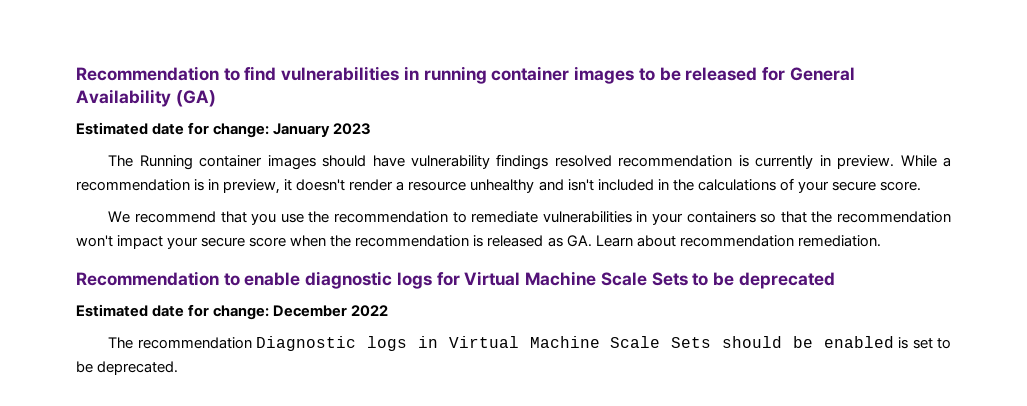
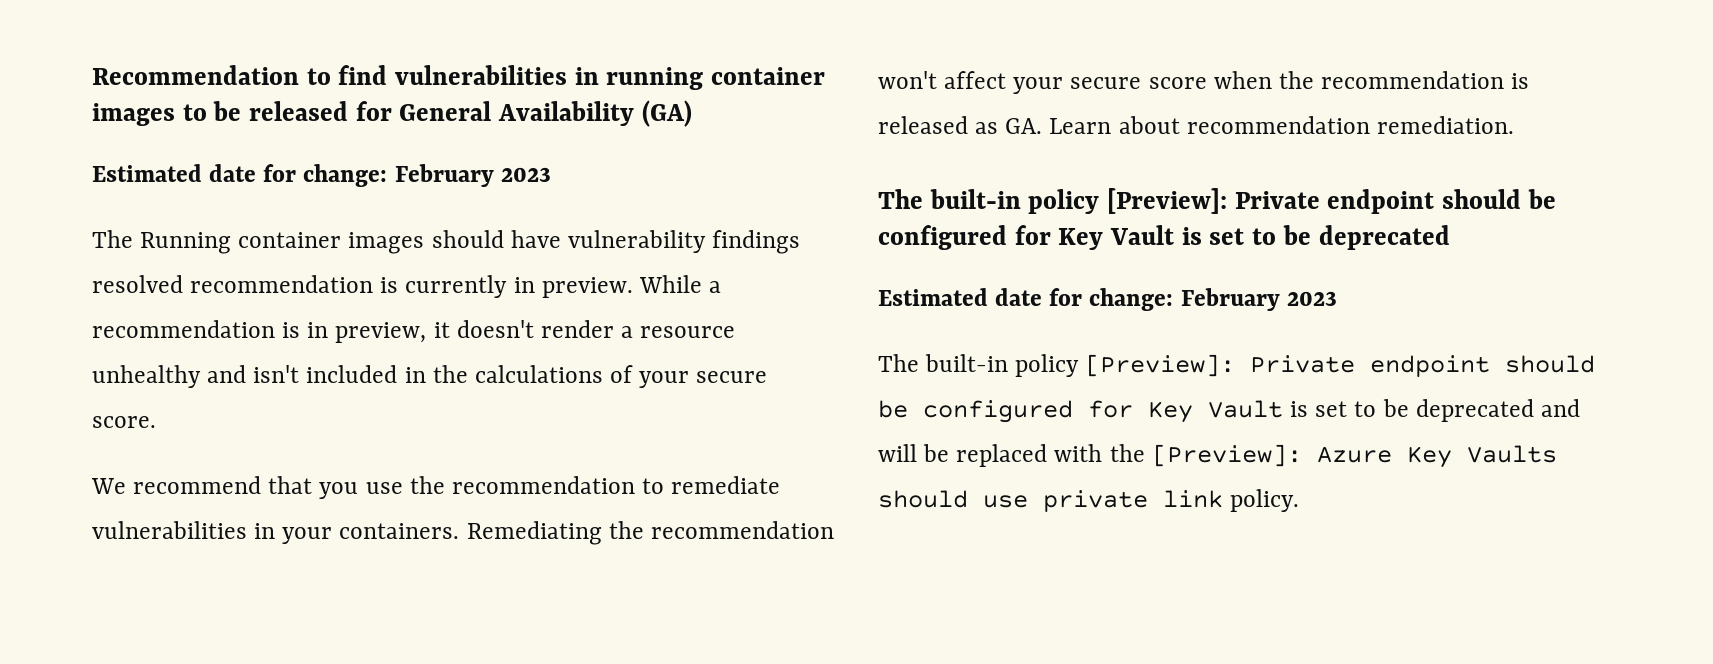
  Recommendation to find vulnerabilities in running container images to be released for General Availability (GA)
- Estimated date for change: January 2023
+ Estimated date for change: February 2023
- We recommend that you use the recommendation to remediate vulnerabilities in your containers so that the recommendation won't impact your secure score when the recommendation is released as GA. Learn about recommendation remediation.
- Recommendation to enable diagnostic logs for Virtual Machine Scale Sets to be deprecated
- Estimated date for change: December 2022
- The recommendation Diagnostic logs in Virtual Machine Scale Sets should be enabled is set to be deprecated.
+ We recommend that you use the recommendation to remediate vulnerabilities in your containers. Remediating the recommendation won't affect your secure score when the recommendation is released as GA. Learn about recommendation remediation.
+ The built-in policy [Preview]: Private endpoint should be configured for Key Vault is set to be deprecated
+ Estimated date for change: February 2023
+ The built-in policy [Preview]: Private endpoint should be configured for Key Vault is set to be deprecated and will be replaced with the [Preview]: Azure Key Vaults should use private link policy.

